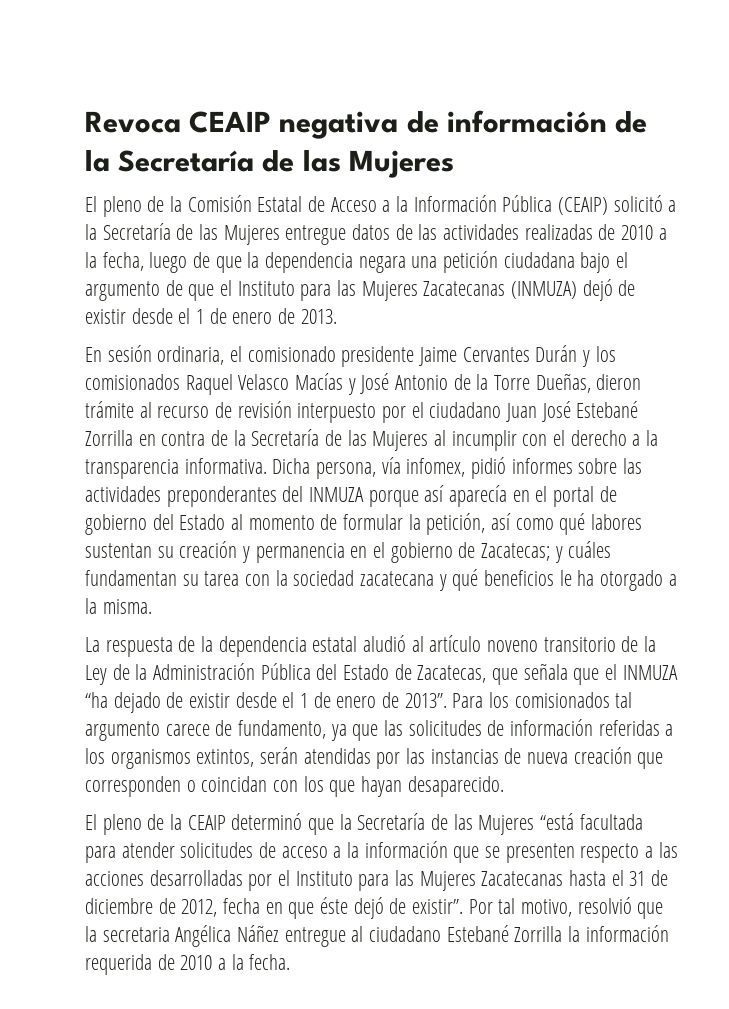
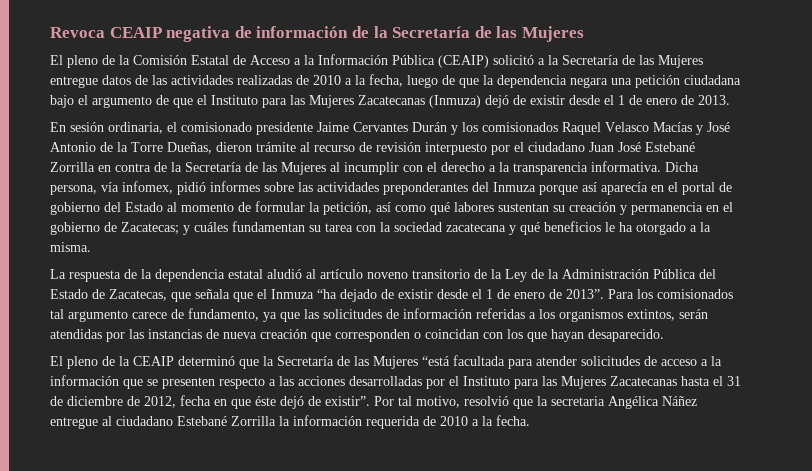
- El pleno de la Comisión Estatal de Acceso a la Información Pública (CEAIP) solicitó a la Secretaría de las Mujeres entregue datos de las actividades realizadas de 2010 a la fecha, luego de que la dependencia negara una petición ciudadana bajo el argumento de que el Instituto para las Mujeres Zacatecanas (INMUZA) dejó de existir desde el 1 de enero de 2013.
+ El pleno de la Comisión Estatal de Acceso a la Información Pública (CEAIP) solicitó a la Secretaría de las Mujeres entregue datos de las actividades realizadas de 2010 a la fecha, luego de que la dependencia negara una petición ciudadana bajo el argumento de que el Instituto para las Mujeres Zacatecanas (Inmuza) dejó de existir desde el 1 de enero de 2013.
- Dicha persona, vía infomex, pidió informes sobre las actividades preponderantes del INMUZA porque así aparecía en el portal de gobierno del Estado al momento de formular la petición, así como qué labores sustentan su creación y permanencia en el gobierno de Zacatecas; y cuáles fundamentan su tarea con la sociedad zacatecana y qué beneficios le ha otorgado a la misma.
+ Dicha persona, vía infomex, pidió informes sobre las actividades preponderantes del Inmuza porque así aparecía en el portal de gobierno del Estado al momento de formular la petición, así como qué labores sustentan su creación y permanencia en el gobierno de Zacatecas; y cuáles fundamentan su tarea con la sociedad zacatecana y qué beneficios le ha otorgado a la misma.
- La respuesta de la dependencia estatal aludió al artículo noveno transitorio de la Ley de la Administración Pública del Estado de Zacatecas, que señala que el INMUZA “ha dejado de existir desde el 1 de enero de 2013”.
+ La respuesta de la dependencia estatal aludió al artículo noveno transitorio de la Ley de la Administración Pública del Estado de Zacatecas, que señala que el Inmuza “ha dejado de existir desde el 1 de enero de 2013”.

